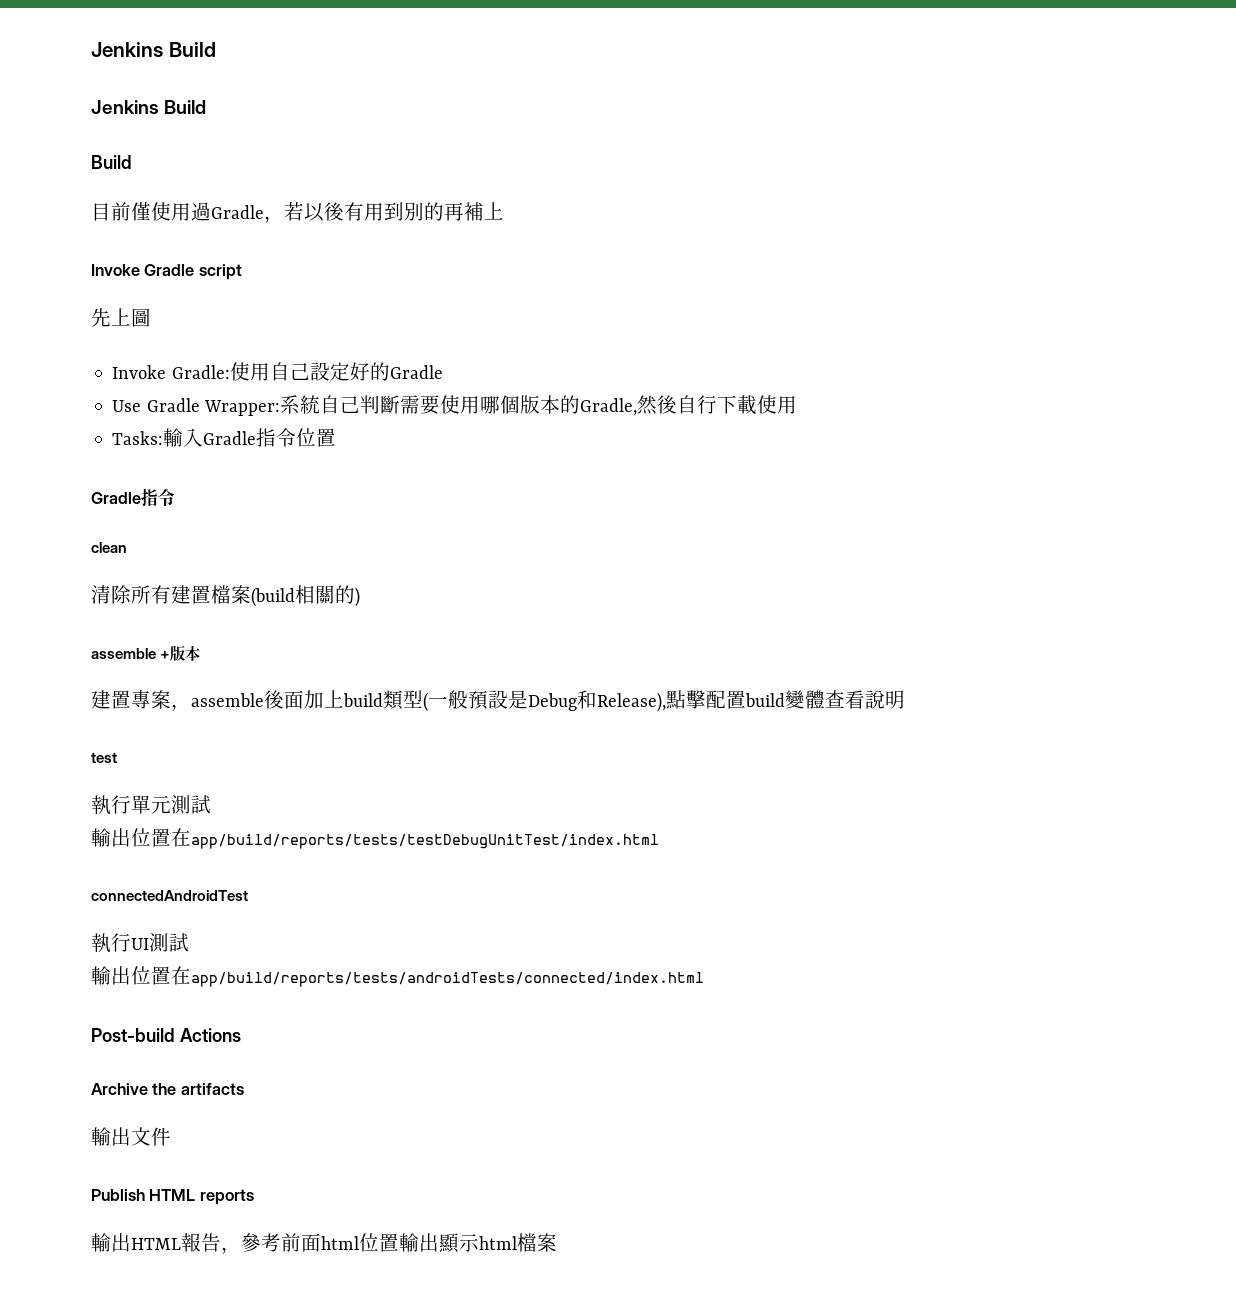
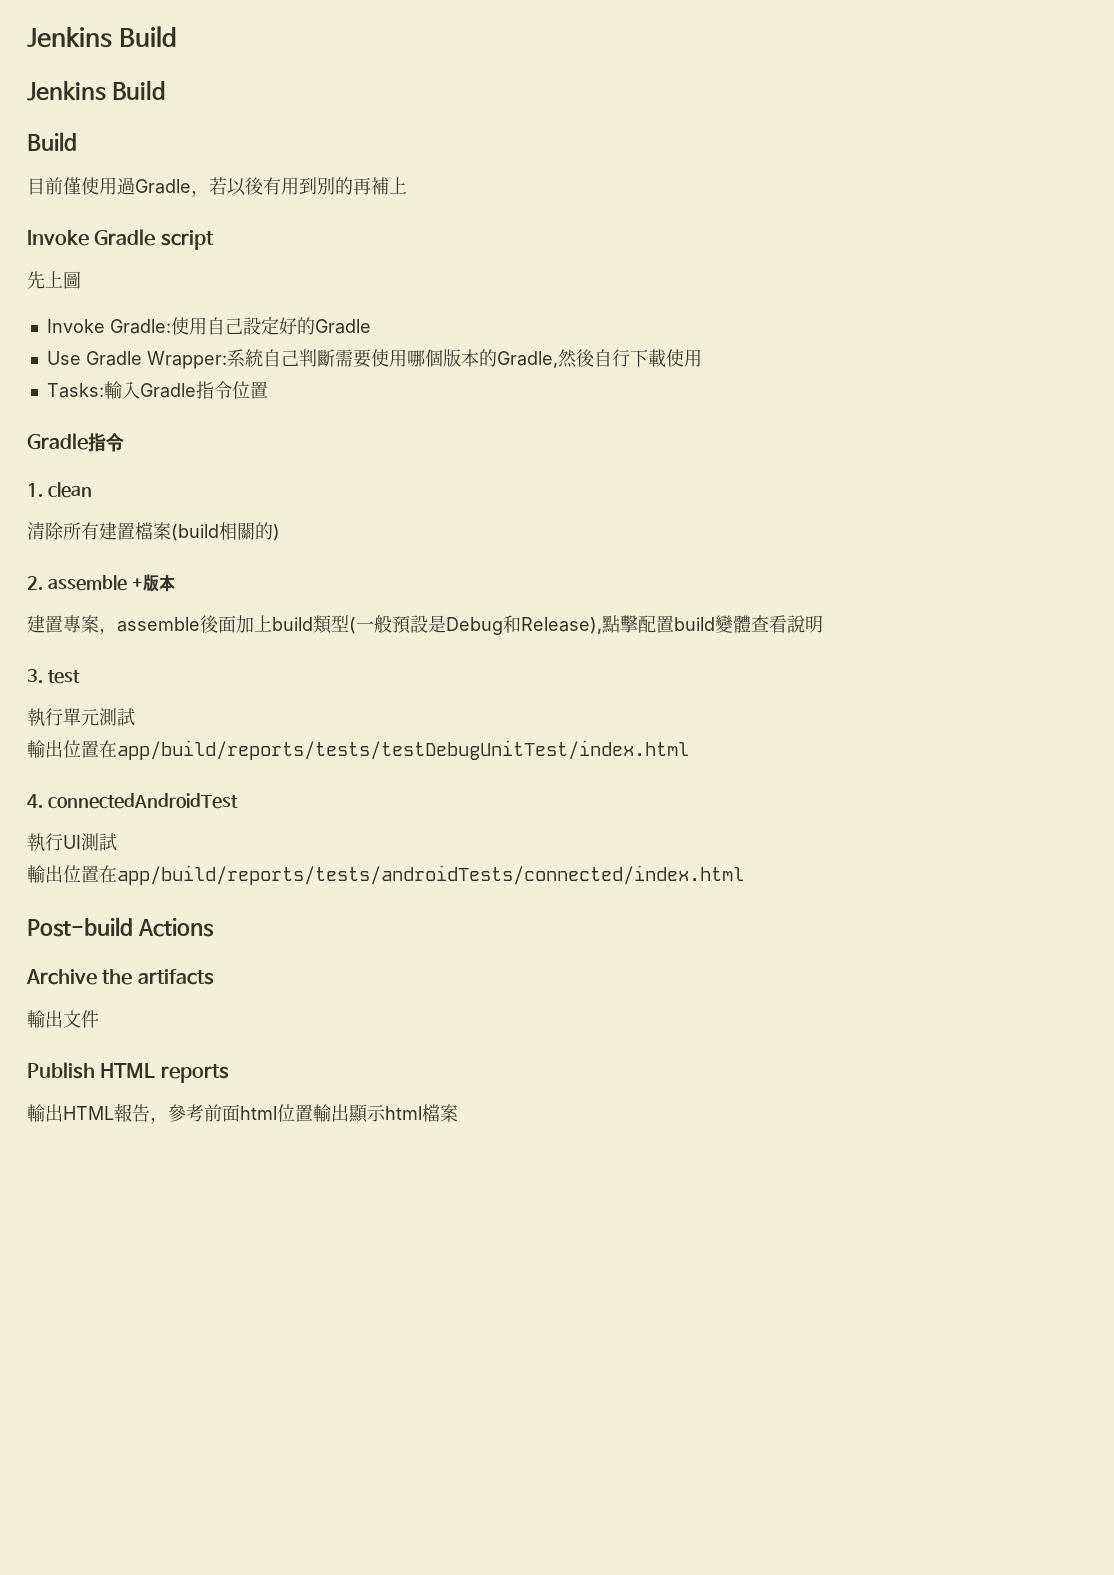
- clean
+ 1. clean
- assemble +版本
+ 2. assemble +版本
- test
+ 3. test
- connectedAndroidTest
+ 4. connectedAndroidTest

